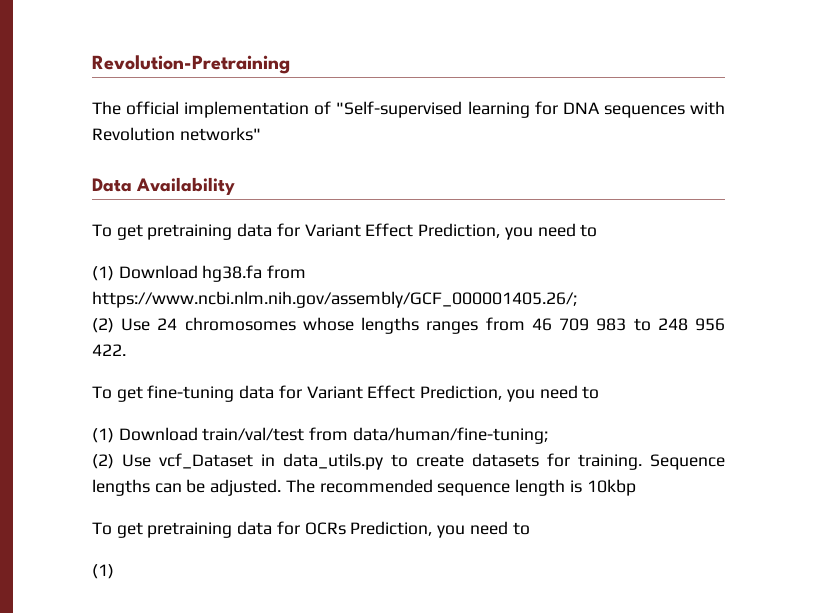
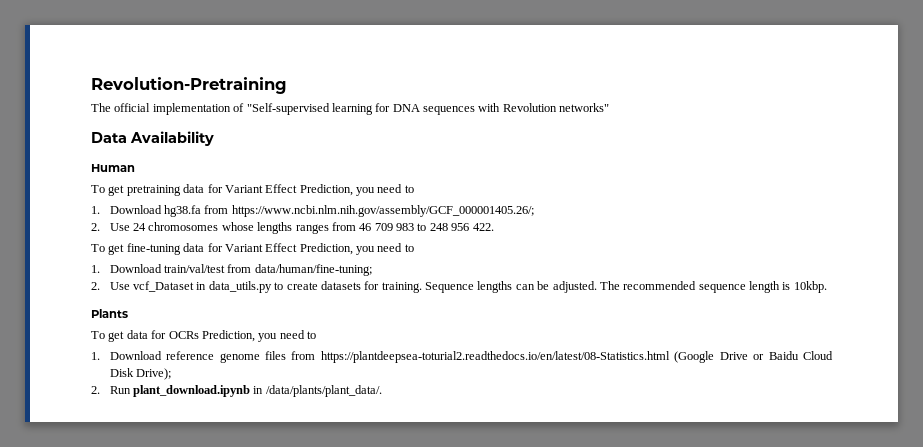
+ Human
- (1) Download hg38.fa from https://www.ncbi.nlm.nih.gov/assembly/GCF_000001405.26/;
+ 1. Download hg38.fa from https://www.ncbi.nlm.nih.gov/assembly/GCF_000001405.26/;
- (2) Use 24 chromosomes whose lengths ranges from 46 709 983 to 248 956 422.
+ 2. Use 24 chromosomes whose lengths ranges from 46 709 983 to 248 956 422.
- (1) Download train/val/test from data/human/fine-tuning;
+ 1. Download train/val/test from data/human/fine-tuning;
- (2) Use vcf_Dataset in data_utils.py to create datasets for training.
+ 2. Use vcf_Dataset in data_utils.py to create datasets for training.
- The recommended sequence length is 10kbp
- To get pretraining data for OCRs Prediction, you need to
- (1)
+ The recommended sequence length is 10kbp.
+ Plants
+ To get data for OCRs Prediction, you need to
+ 1. Download reference genome files from https://plantdeepsea-toturial2.readthedocs.io/en/latest/08-Statistics.html (Google Drive or Baidu Cloud Disk Drive);
+ 2. Run plant_download.ipynb in /data/plants/plant_data/.

